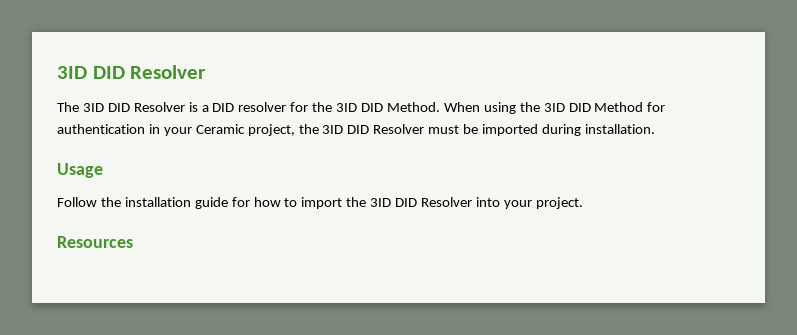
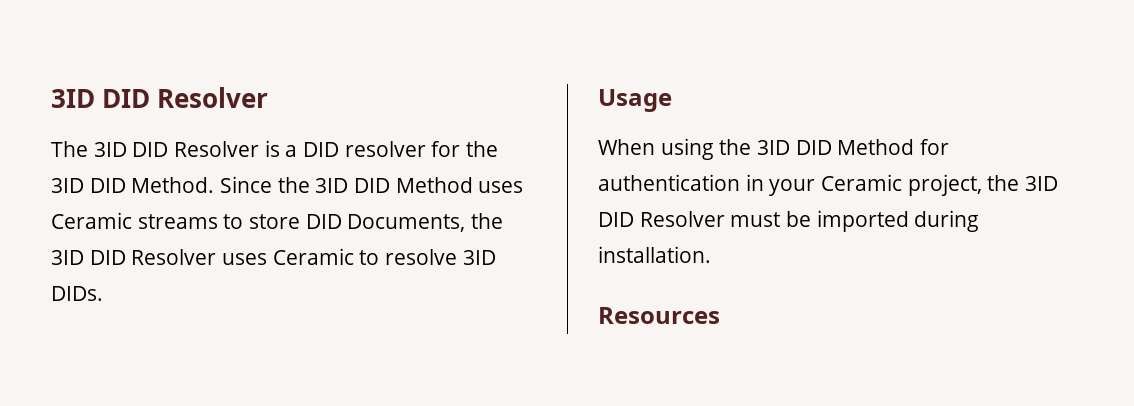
- The 3ID DID Resolver is a DID resolver for the 3ID DID Method. When using the 3ID DID Method for authentication in your Ceramic project, the 3ID DID Resolver must be imported during installation.
+ The 3ID DID Resolver is a DID resolver for the 3ID DID Method. Since the 3ID DID Method uses Ceramic streams to store DID Documents, the 3ID DID Resolver uses Ceramic to resolve 3ID DIDs.
+ Usage
+ When using the 3ID DID Method for authentication in your Ceramic project, the 3ID DID Resolver must be imported during installation.
- Usage
- Follow the installation guide for how to import the 3ID DID Resolver into your project.

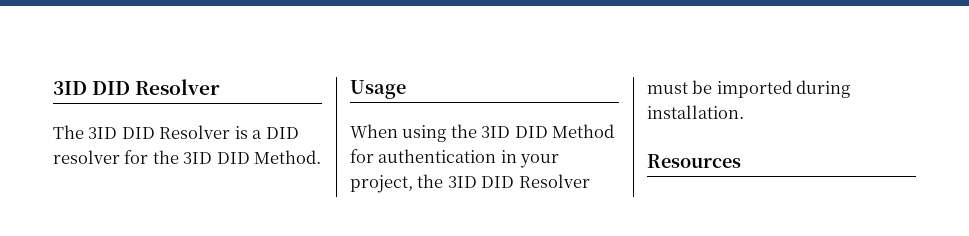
- Since the 3ID DID Method uses Ceramic streams to store DID Documents, the 3ID DID Resolver uses Ceramic to resolve 3ID DIDs.
- When using the 3ID DID Method for authentication in your Ceramic project, the 3ID DID Resolver must be imported during installation.
+ When using the 3ID DID Method for authentication in your project, the 3ID DID Resolver must be imported during installation.

